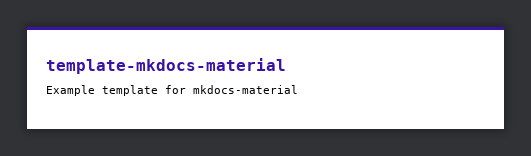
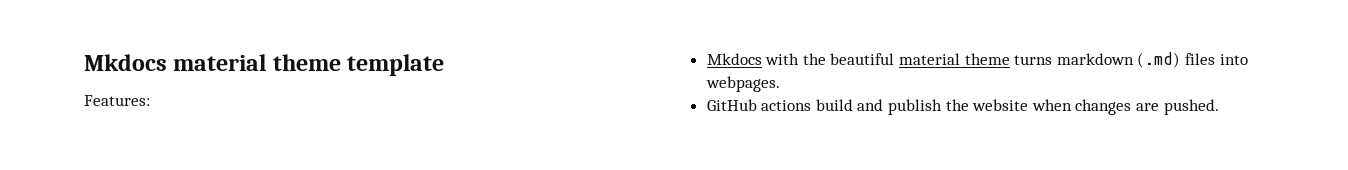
- template-mkdocs-material
- Example template for mkdocs-material
+ Mkdocs material theme template
+ Features:
+ Mkdocs with the beautiful material theme turns markdown (.md) files into webpages.
+ GitHub actions build and publish the website when changes are pushed.

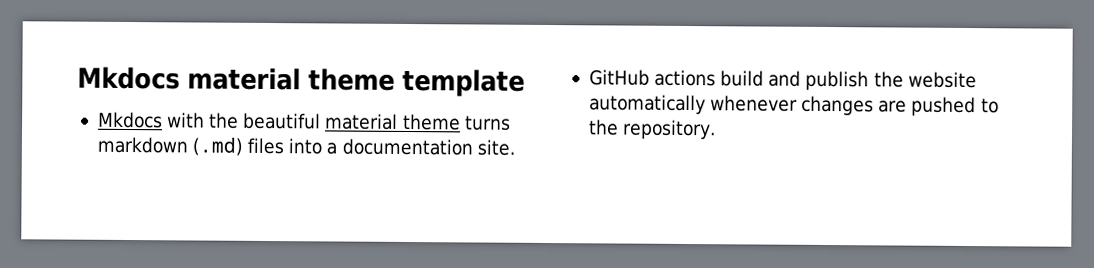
- Features:
- Mkdocs with the beautiful material theme turns markdown (.md) files into webpages.
+ Mkdocs with the beautiful material theme turns markdown (.md) files into a documentation site.
- GitHub actions build and publish the website when changes are pushed.
+ GitHub actions build and publish the website automatically whenever changes are pushed to the repository.

